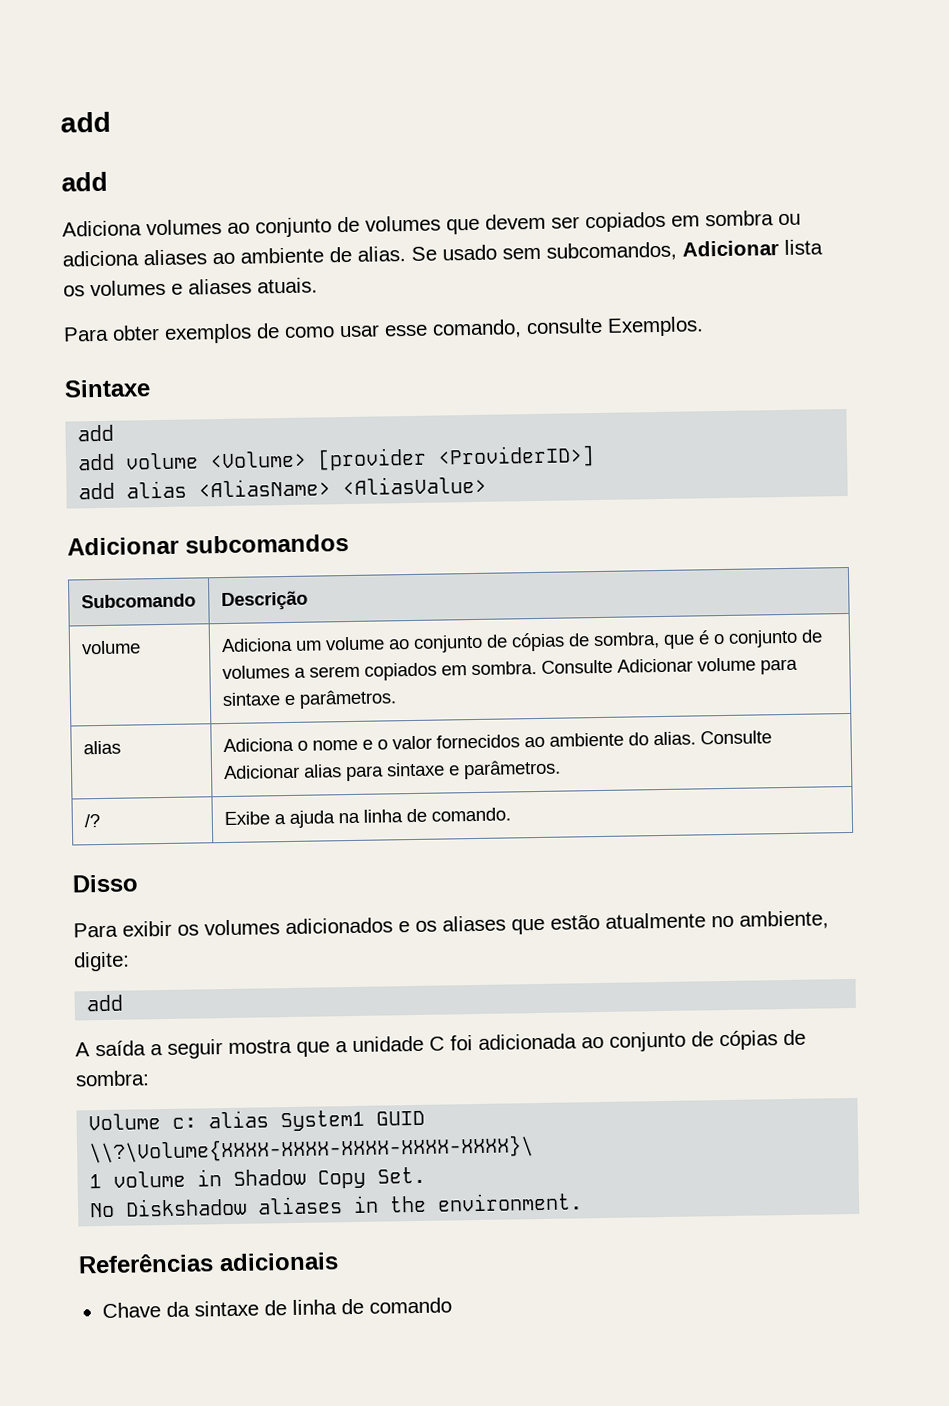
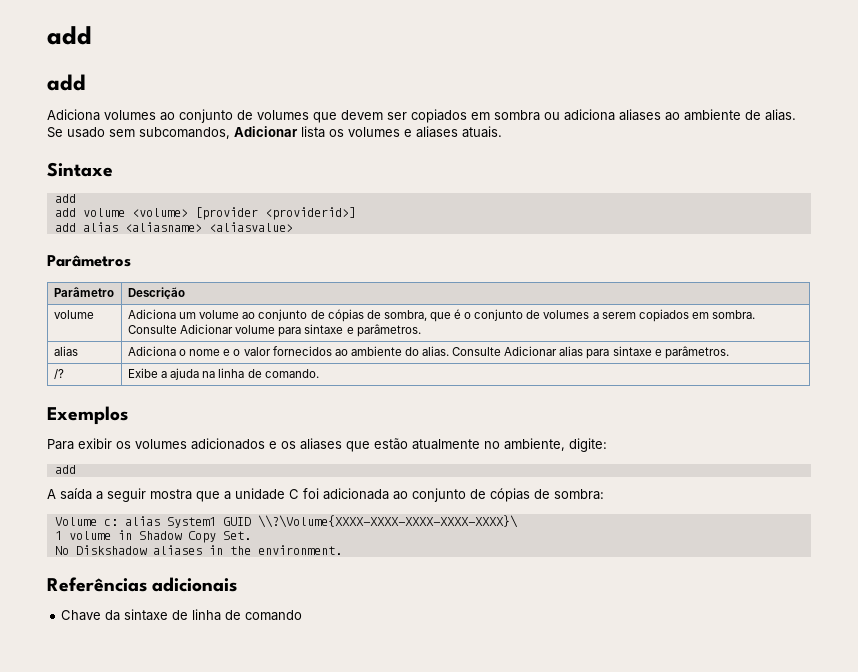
- Para obter exemplos de como usar esse comando, consulte Exemplos.
- add volume <Volume> [provider <ProviderID>]
+ add volume <volume> [provider <providerid>]
- add alias <AliasName> <AliasValue>
- Adicionar subcomandos
- Subcomando | Descrição
+ add alias <aliasname> <aliasvalue>
+ Parâmetros
+ Parâmetro | Descrição
- Disso
+ Exemplos

